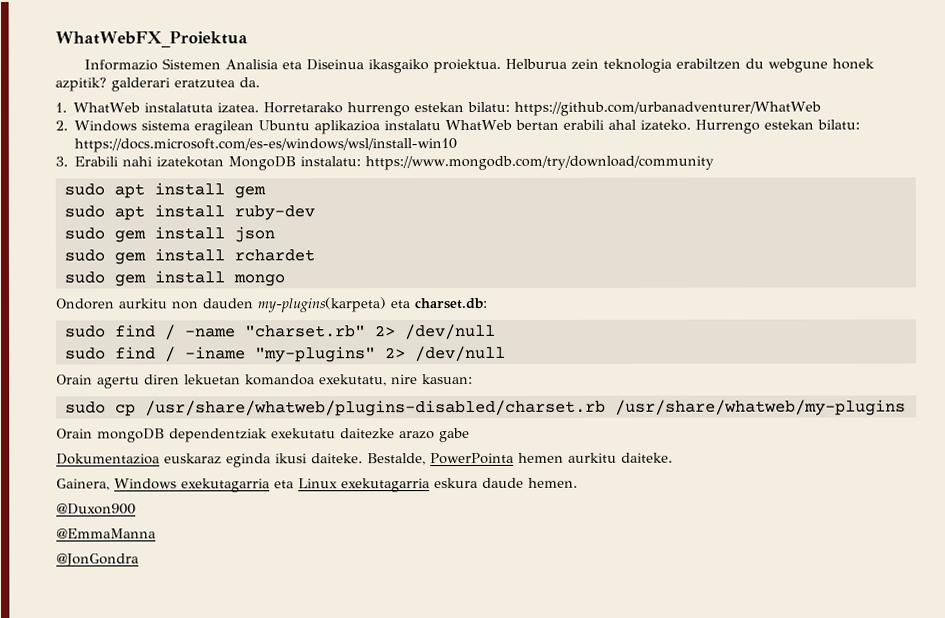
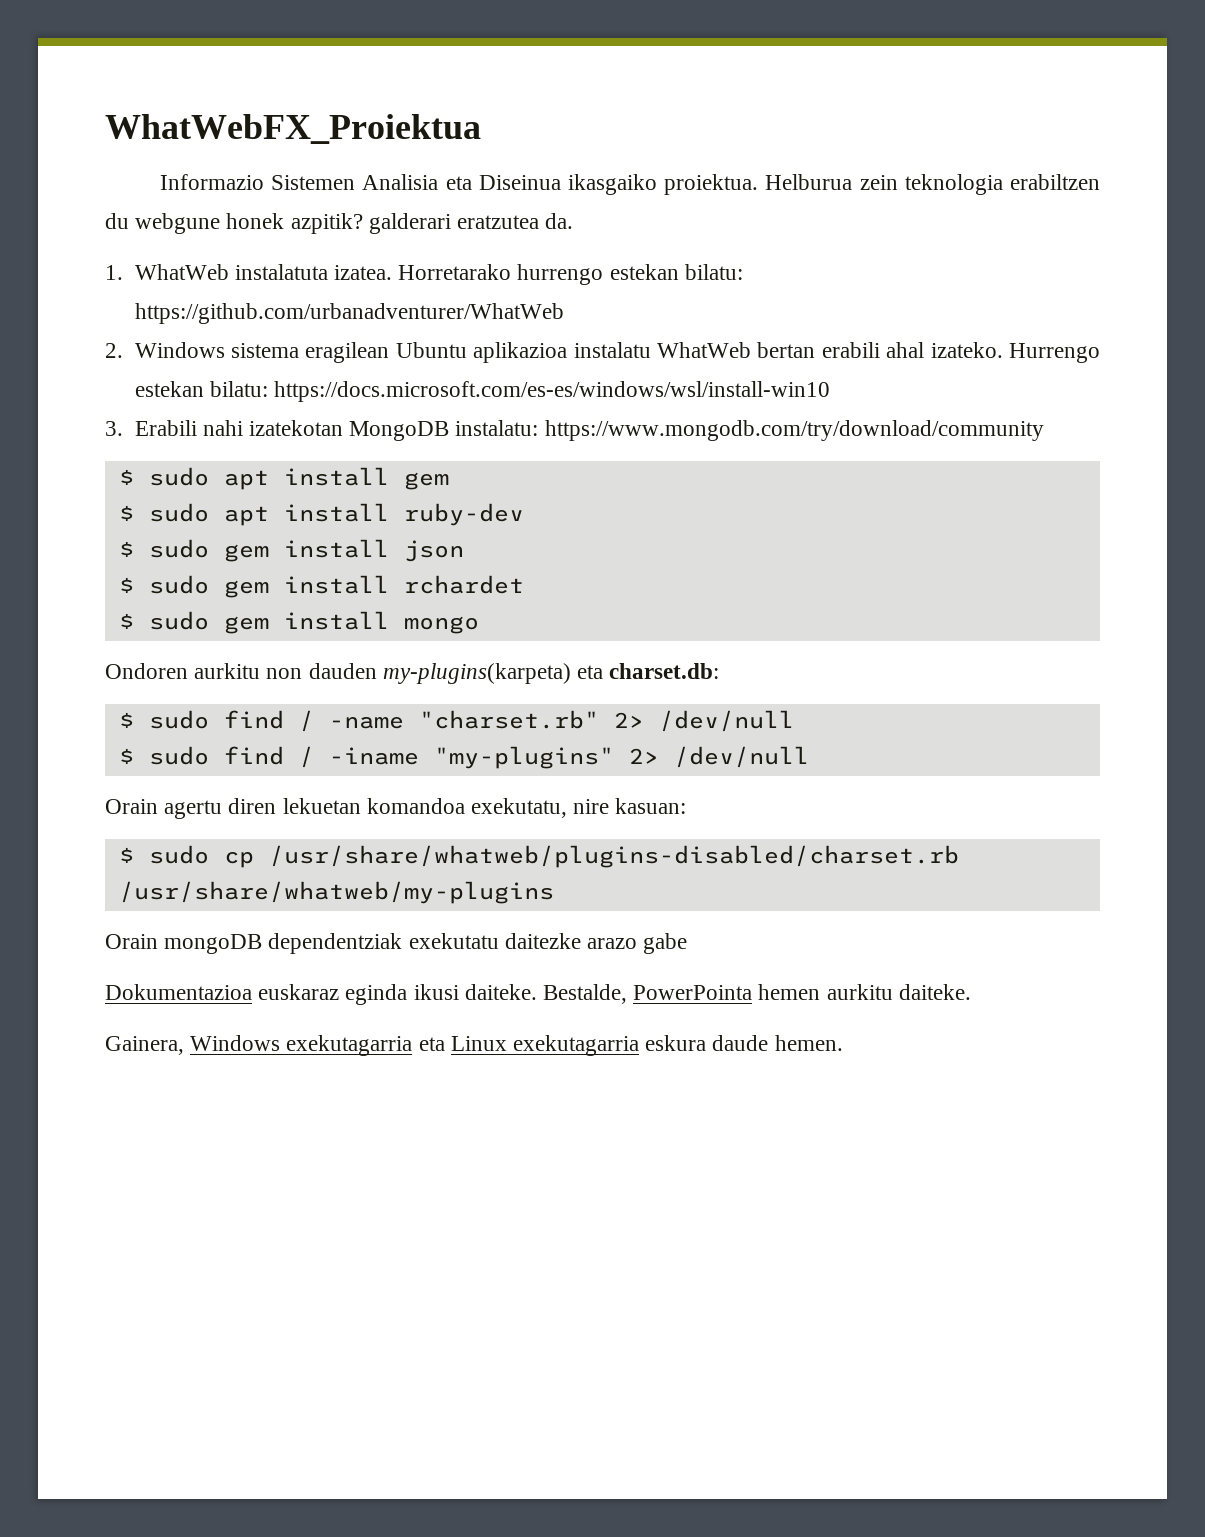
- sudo apt install gem
+ $ sudo apt install gem
- sudo apt install ruby-dev
+ $ sudo apt install ruby-dev
- sudo gem install json
+ $ sudo gem install json
- sudo gem install rchardet
+ $ sudo gem install rchardet
- sudo gem install mongo
+ $ sudo gem install mongo
- sudo find / -name "charset.rb" 2> /dev/null
+ $ sudo find / -name "charset.rb" 2> /dev/null
- sudo find / -iname "my-plugins" 2> /dev/null
+ $ sudo find / -iname "my-plugins" 2> /dev/null
- sudo cp /usr/share/whatweb/plugins-disabled/charset.rb /usr/share/whatweb/my-plugins
+ $ sudo cp /usr/share/whatweb/plugins-disabled/charset.rb /usr/share/whatweb/my-plugins
- @Duxon900
- @EmmaManna
- @JonGondra

